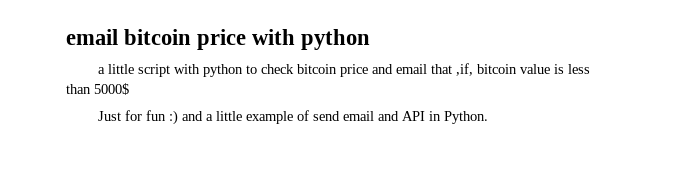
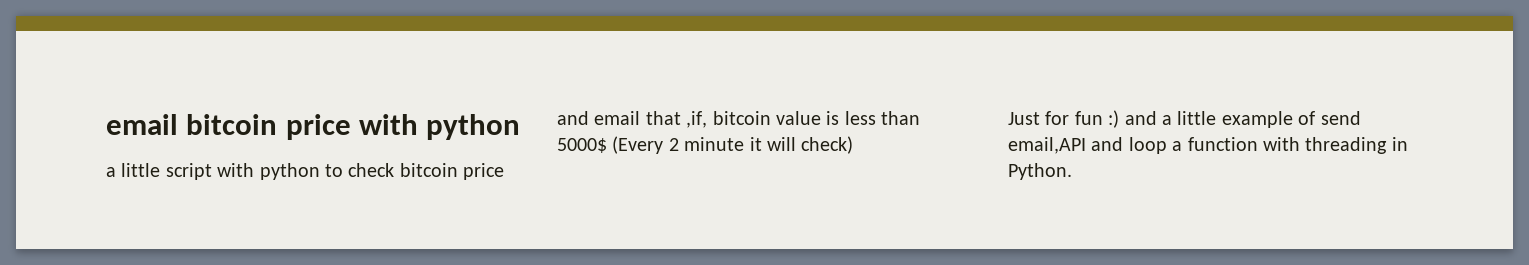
- a little script with python to check bitcoin price and email that ,if, bitcoin value is less than 5000$
+ a little script with python to check bitcoin price and email that ,if, bitcoin value is less than 5000$ (Every 2 minute it will check)
- Just for fun :) and a little example of send email and API in Python.
+ Just for fun :) and a little example of send email,API and loop a function with threading in Python.

